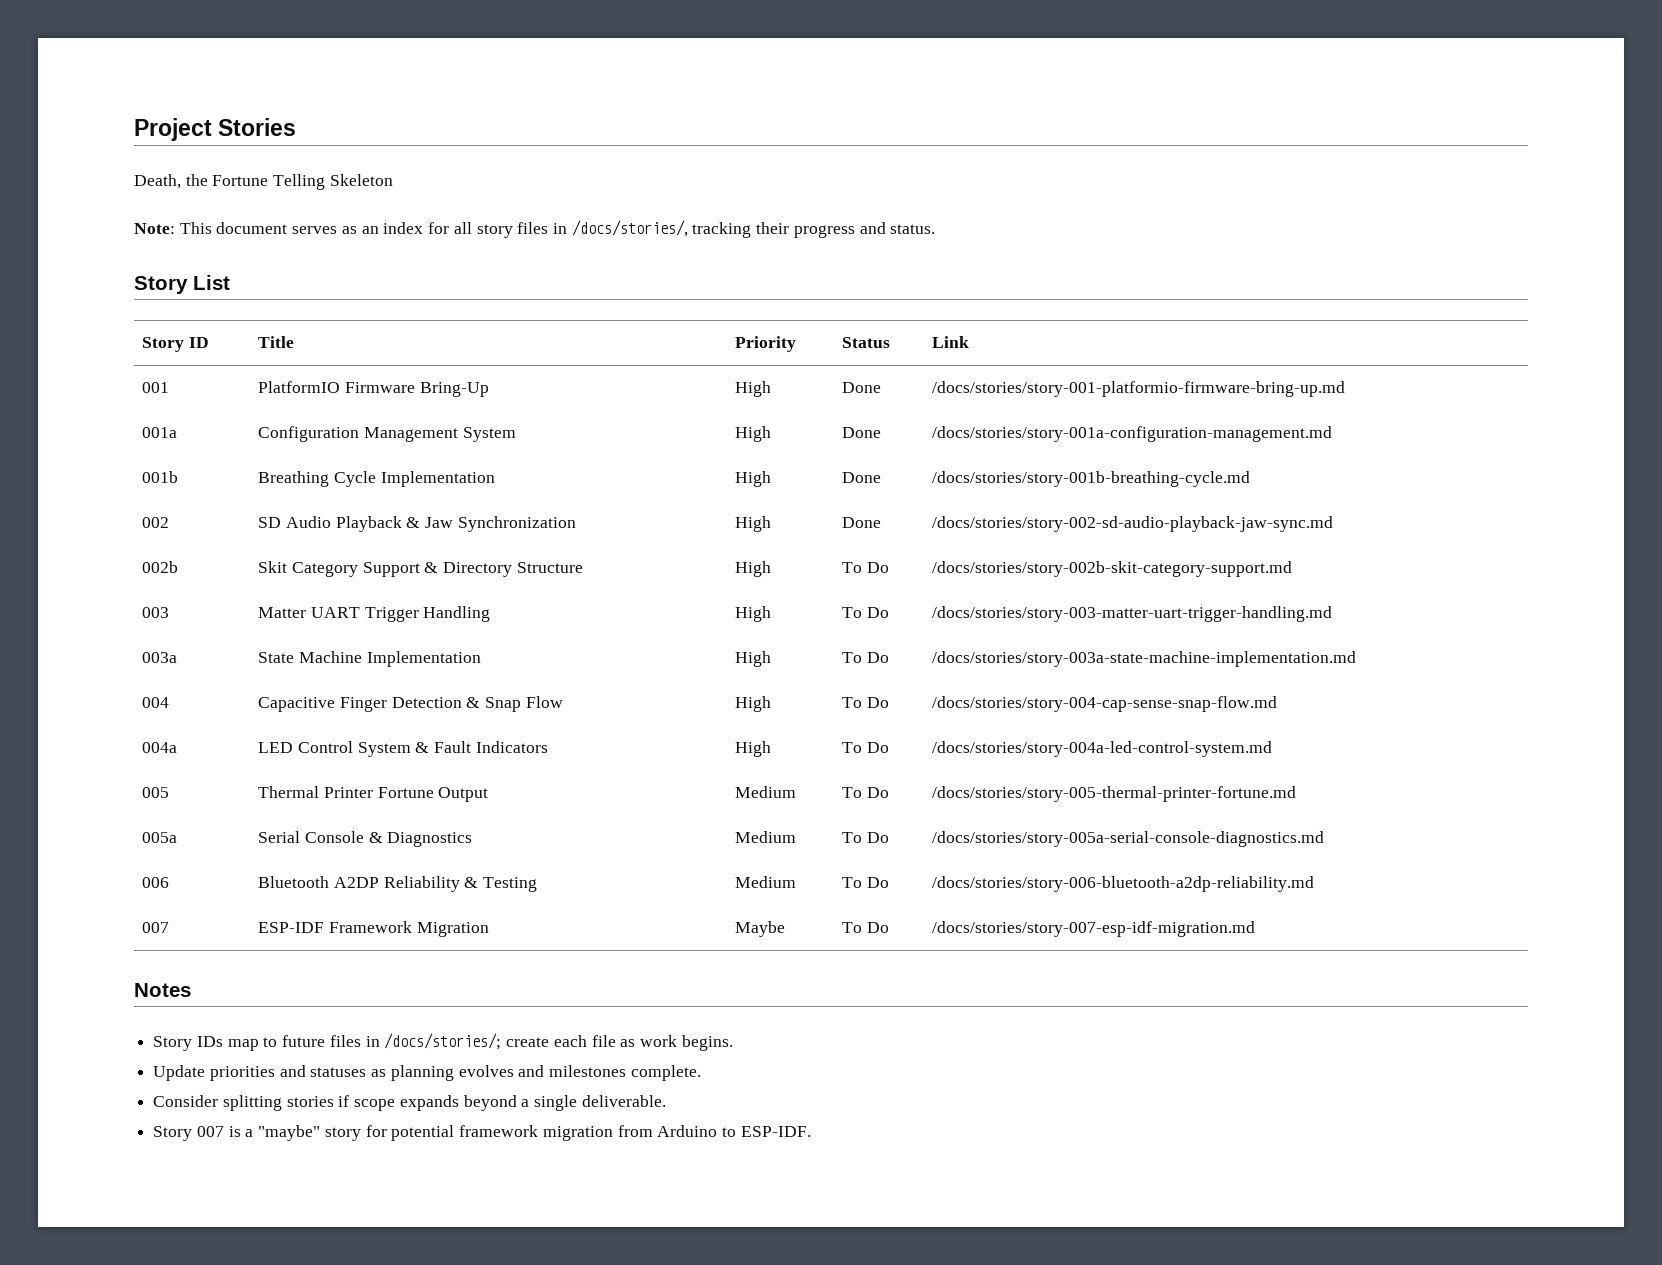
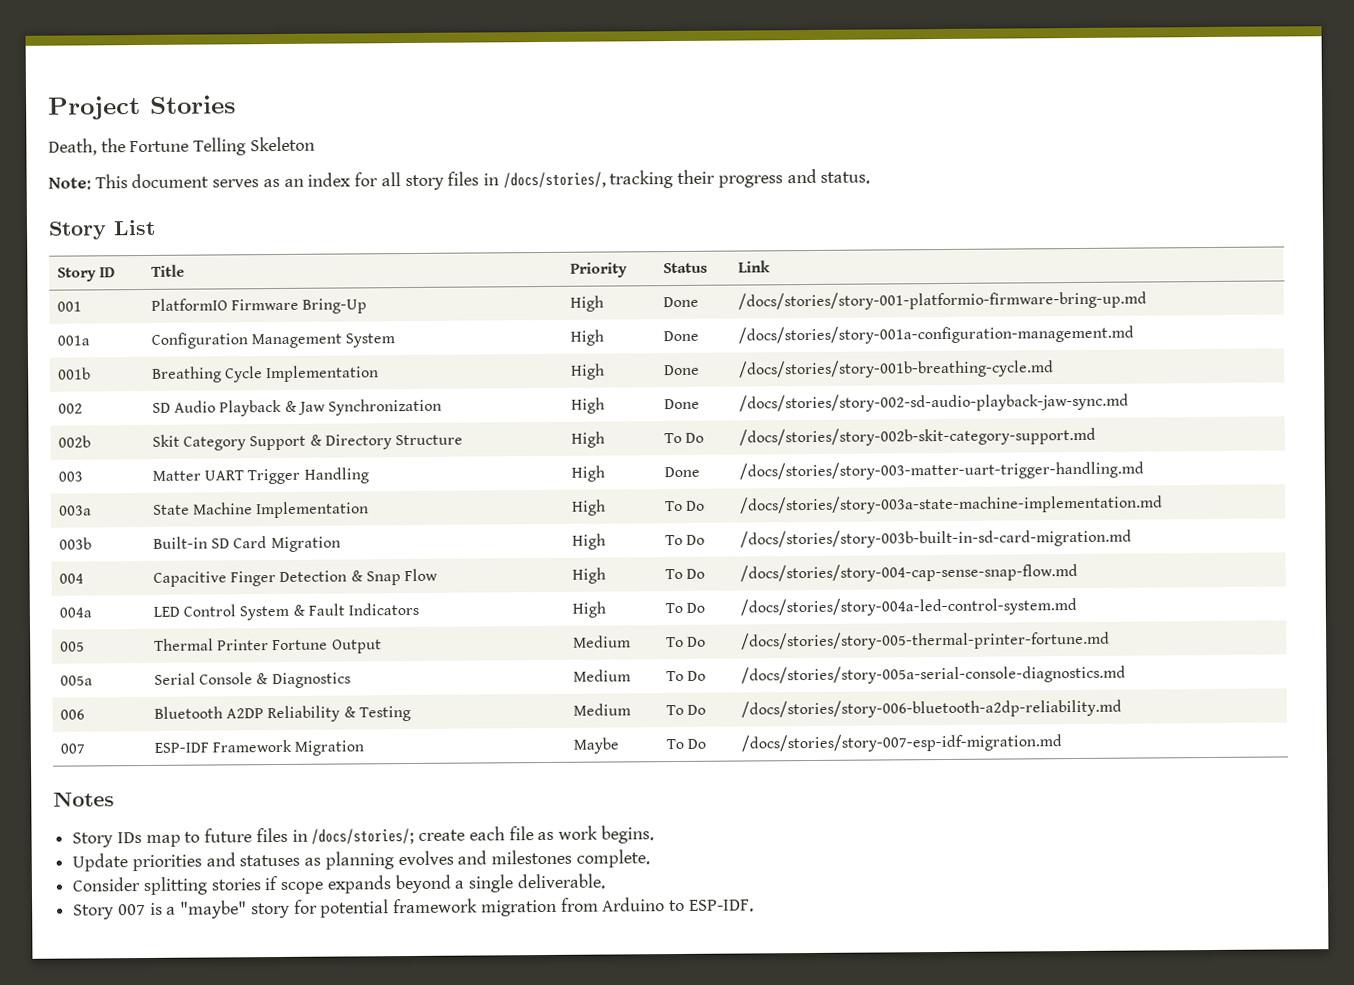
- 003 | Matter UART Trigger Handling | High | To Do | /docs/stories/story-003-matter-uart-trigger-handling.md
+ 003 | Matter UART Trigger Handling | High | Done | /docs/stories/story-003-matter-uart-trigger-handling.md
+ 003b | Built-in SD Card Migration | High | To Do | /docs/stories/story-003b-built-in-sd-card-migration.md

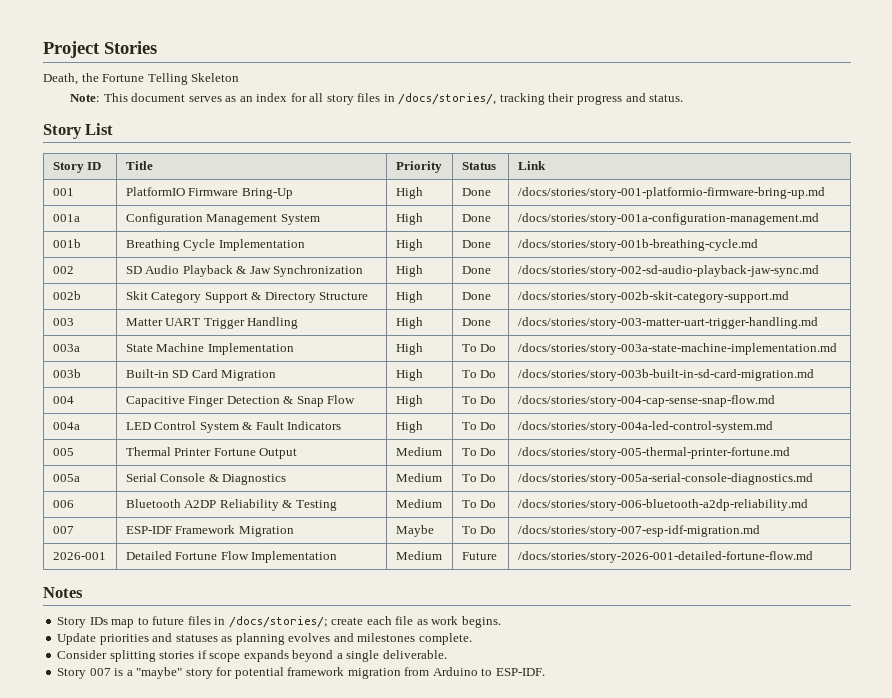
- 002b | Skit Category Support & Directory Structure | High | To Do | /docs/stories/story-002b-skit-category-support.md
+ 002b | Skit Category Support & Directory Structure | High | Done | /docs/stories/story-002b-skit-category-support.md
+ 2026-001 | Detailed Fortune Flow Implementation | Medium | Future | /docs/stories/story-2026-001-detailed-fortune-flow.md

